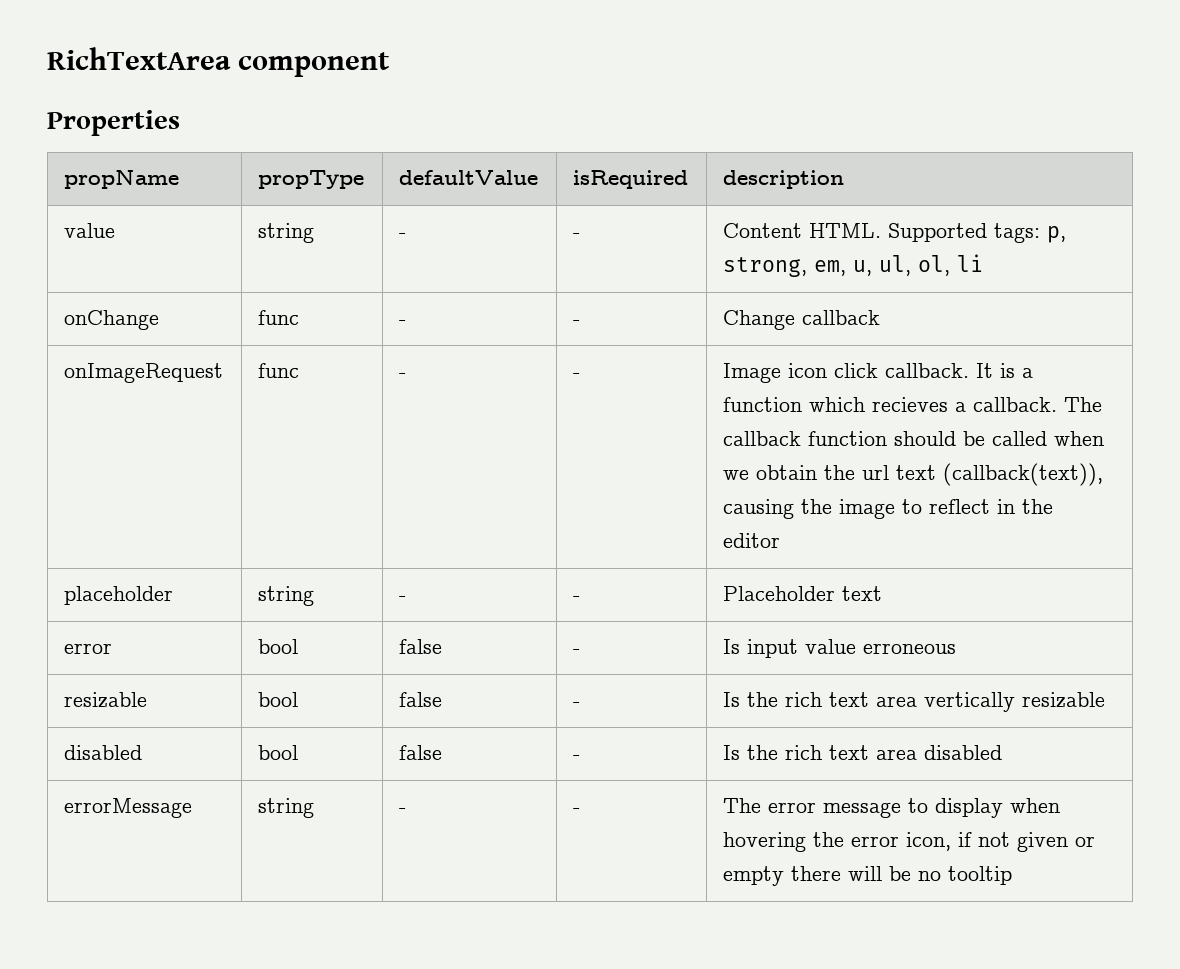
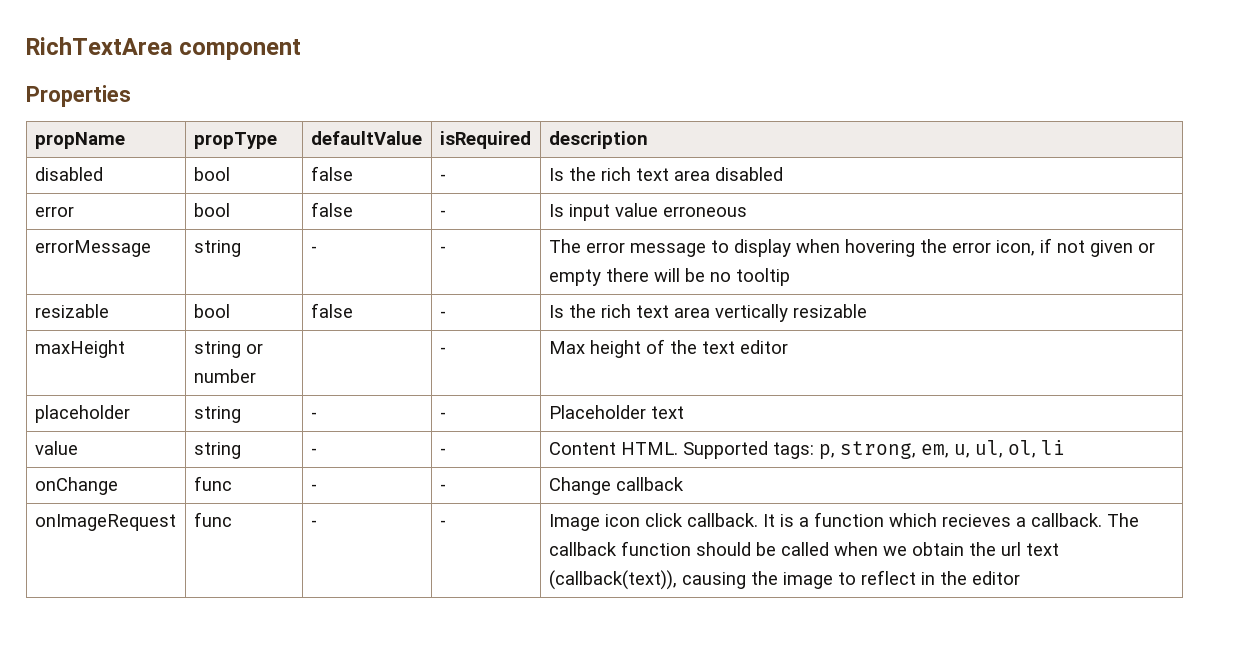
+ disabled | bool | false | - | Is the rich text area disabled
+ error | bool | false | - | Is input value erroneous
+ errorMessage | string | - | - | The error message to display when hovering the error icon, if not given or empty there will be no tooltip
+ resizable | bool | false | - | Is the rich text area vertically resizable
+ maxHeight | string or number | | - | Max height of the text editor
+ placeholder | string | - | - | Placeholder text
- placeholder | string | - | - | Placeholder text
- error | bool | false | - | Is input value erroneous
- resizable | bool | false | - | Is the rich text area vertically resizable
- disabled | bool | false | - | Is the rich text area disabled
- errorMessage | string | - | - | The error message to display when hovering the error icon, if not given or empty there will be no tooltip

